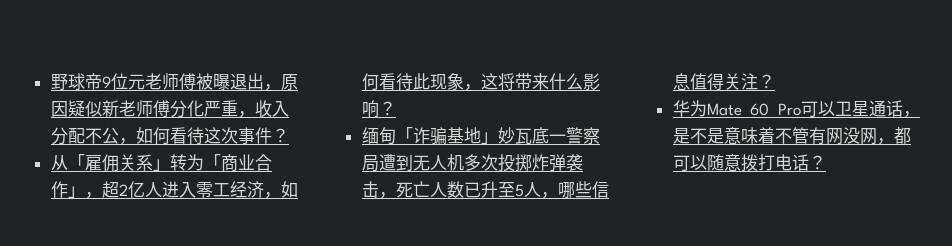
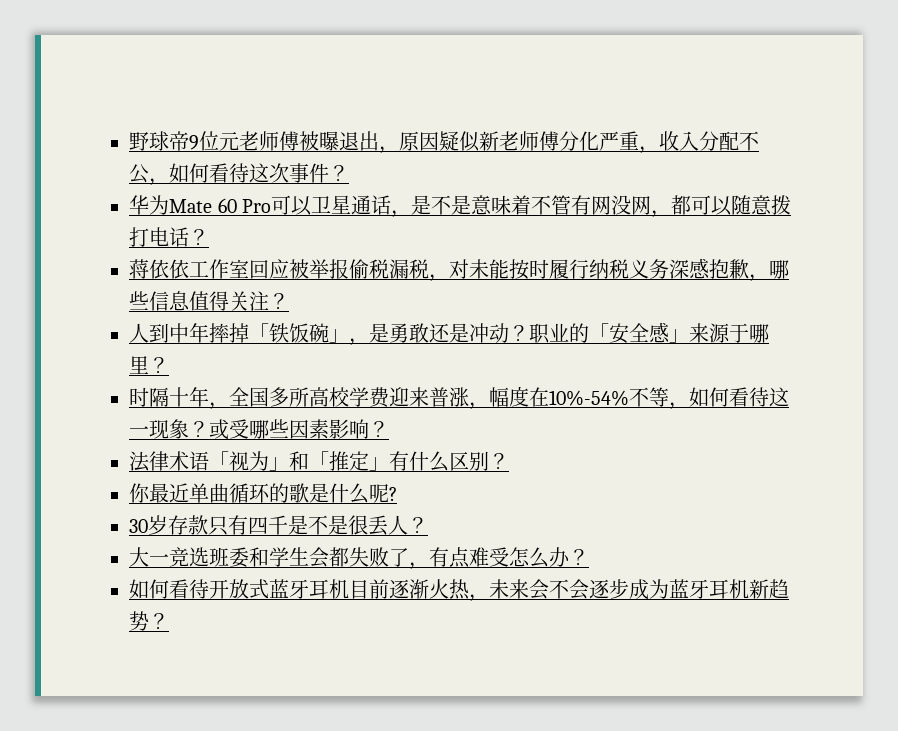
- 从「雇佣关系」转为「商业合作」，超2亿人进入零工经济，如何看待此现象，这将带来什么影响？
- 缅甸「诈骗基地」妙瓦底一警察局遭到无人机多次投掷炸弹袭击，死亡人数已升至5人，哪些信息值得关注？
+ 蒋依依工作室回应被举报偷税漏税，对未能按时履行纳税义务深感抱歉，哪些信息值得关注？
+ 人到中年摔掉「铁饭碗」，是勇敢还是冲动？职业的「安全感」来源于哪里？
+ 时隔十年，全国多所高校学费迎来普涨，幅度在10%-54%不等，如何看待这一现象？或受哪些因素影响？
+ 法律术语「视为」和「推定」有什么区别？
+ 你最近单曲循环的歌是什么呢?
+ 30岁存款只有四千是不是很丢人？
+ 大一竞选班委和学生会都失败了，有点难受怎么办？
+ 如何看待开放式蓝牙耳机目前逐渐火热，未来会不会逐步成为蓝牙耳机新趋势？

